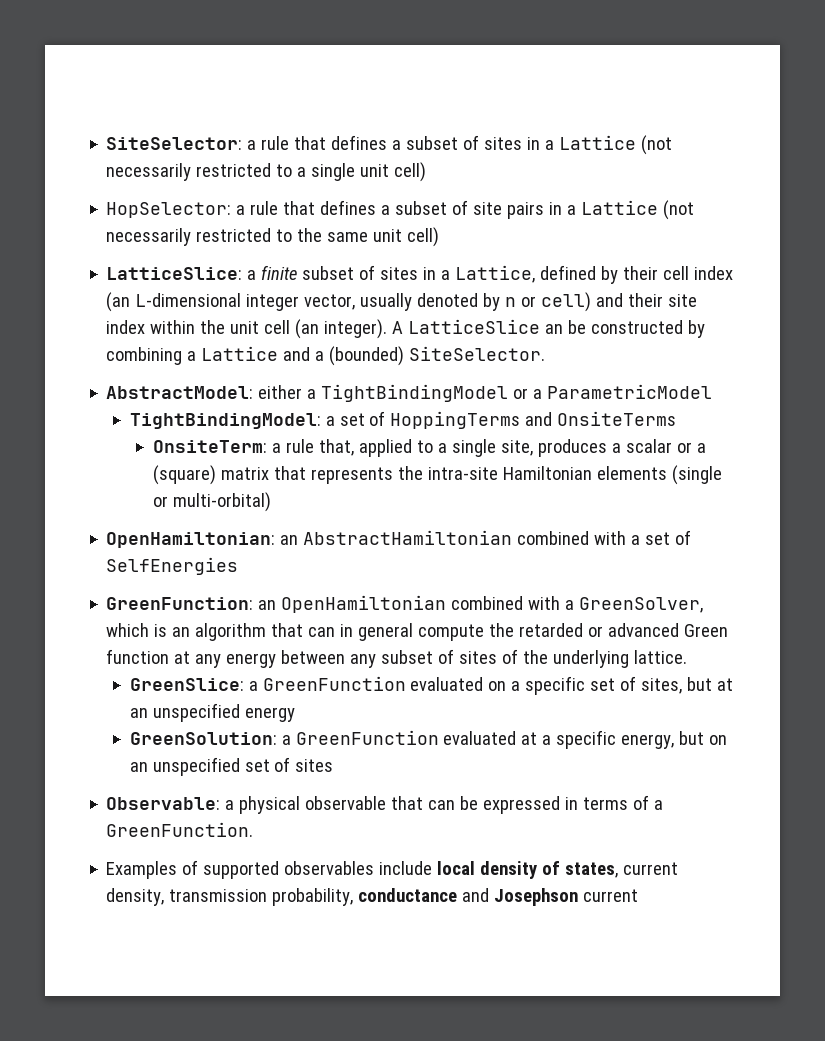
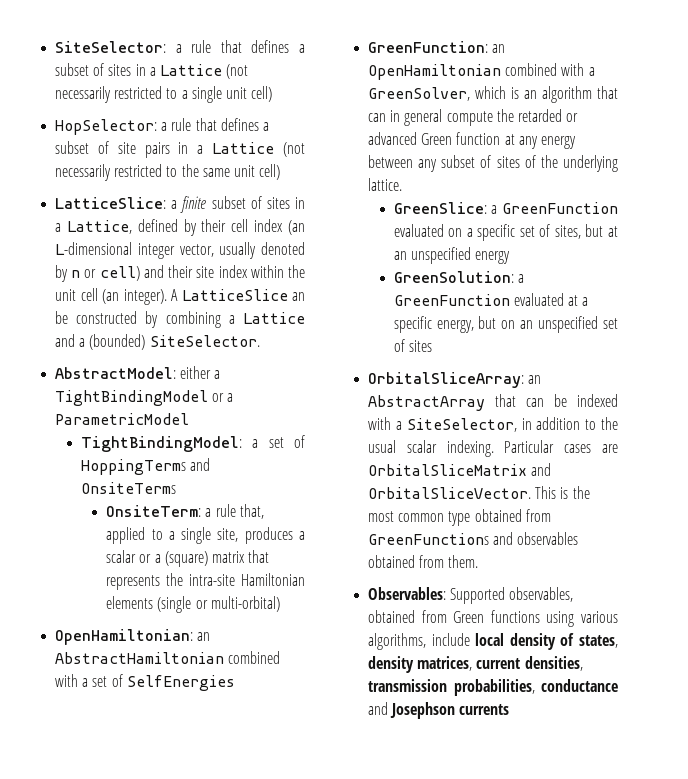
- Observable: a physical observable that can be expressed in terms of a GreenFunction.
- Examples of supported observables include local density of states, current density, transmission probability, conductance and Josephson current
+ OrbitalSliceArray: an AbstractArray that can be indexed with a SiteSelector, in addition to the usual scalar indexing. Particular cases are OrbitalSliceMatrix and OrbitalSliceVector. This is the most common type obtained from GreenFunctions and observables obtained from them.
+ Observables: Supported observables, obtained from Green functions using various algorithms, include local density of states, density matrices, current densities, transmission probabilities, conductance and Josephson currents

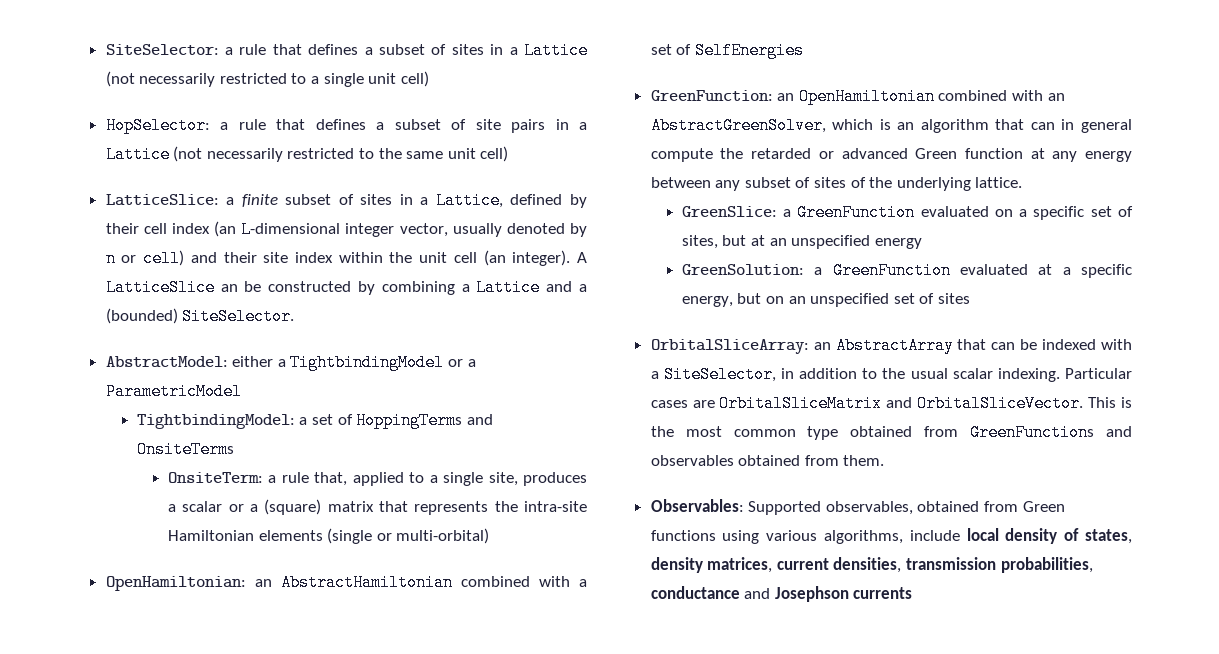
- AbstractModel: either a TightBindingModel or a ParametricModel
+ AbstractModel: either a TightbindingModel or a ParametricModel
- TightBindingModel: a set of HoppingTerms and OnsiteTerms
+ TightbindingModel: a set of HoppingTerms and OnsiteTerms
- GreenFunction: an OpenHamiltonian combined with a GreenSolver, which is an algorithm that can in general compute the retarded or advanced Green function at any energy between any subset of sites of the underlying lattice.
+ GreenFunction: an OpenHamiltonian combined with an AbstractGreenSolver, which is an algorithm that can in general compute the retarded or advanced Green function at any energy between any subset of sites of the underlying lattice.

